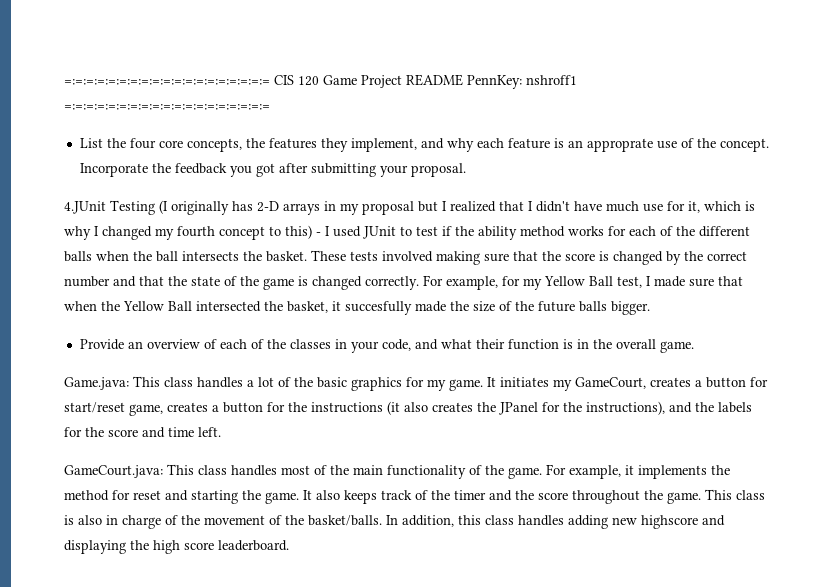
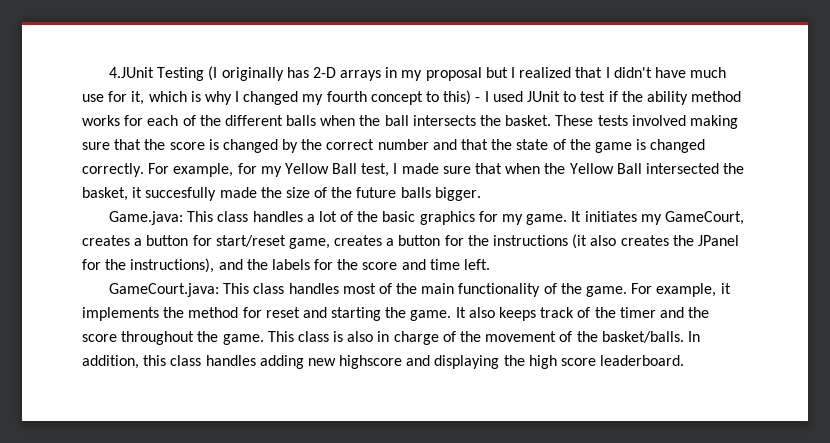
- =:=:=:=:=:=:=:=:=:=:=:=:=:=:=:=:=:=:= CIS 120 Game Project README PennKey: nshroff1 =:=:=:=:=:=:=:=:=:=:=:=:=:=:=:=:=:=:=
- List the four core concepts, the features they implement, and why each feature is an approprate use of the concept. Incorporate the feedback you got after submitting your proposal.
- Provide an overview of each of the classes in your code, and what their function is in the overall game.

